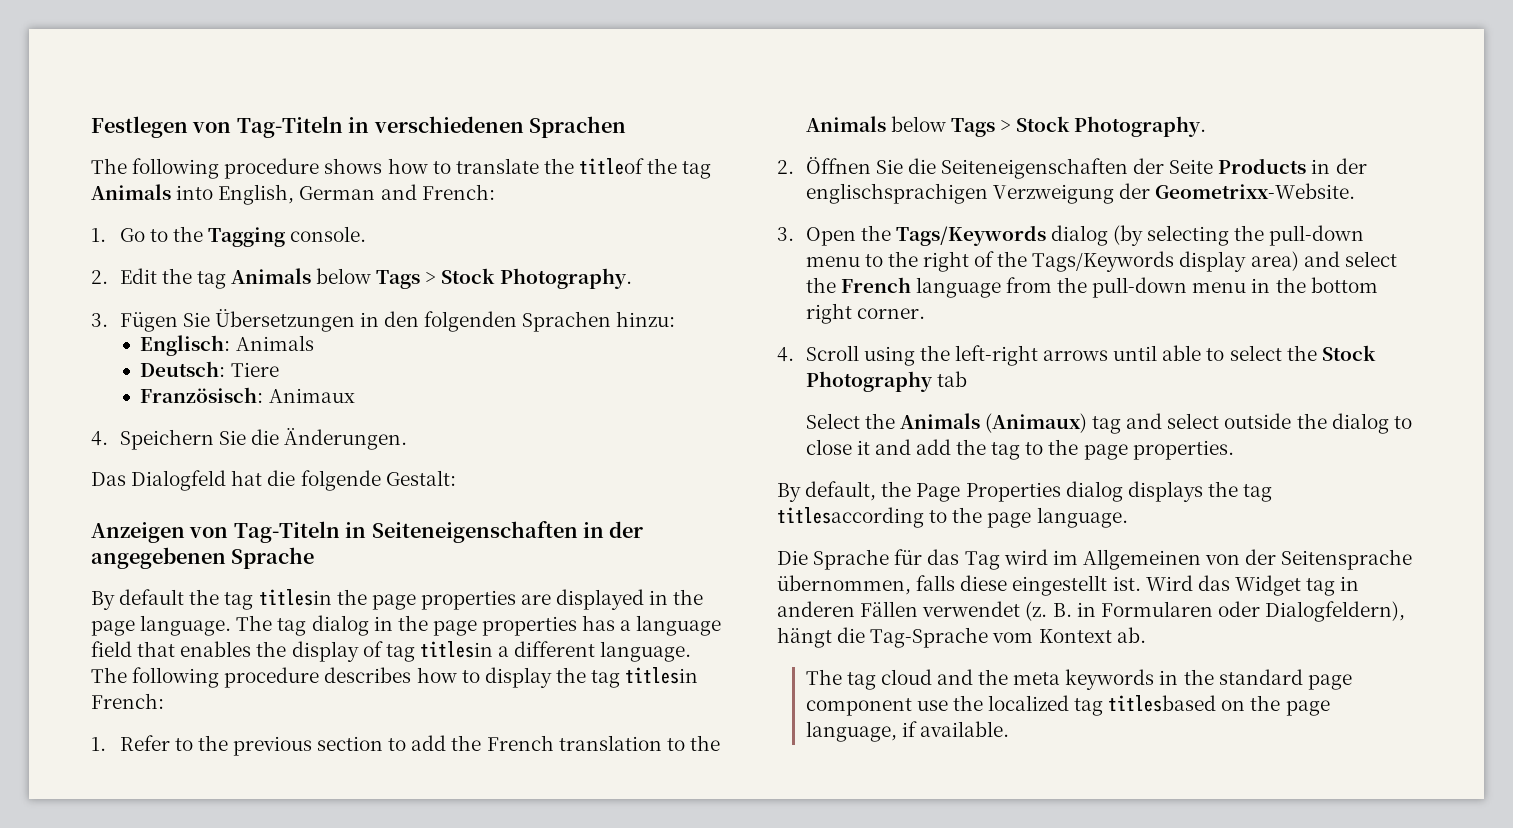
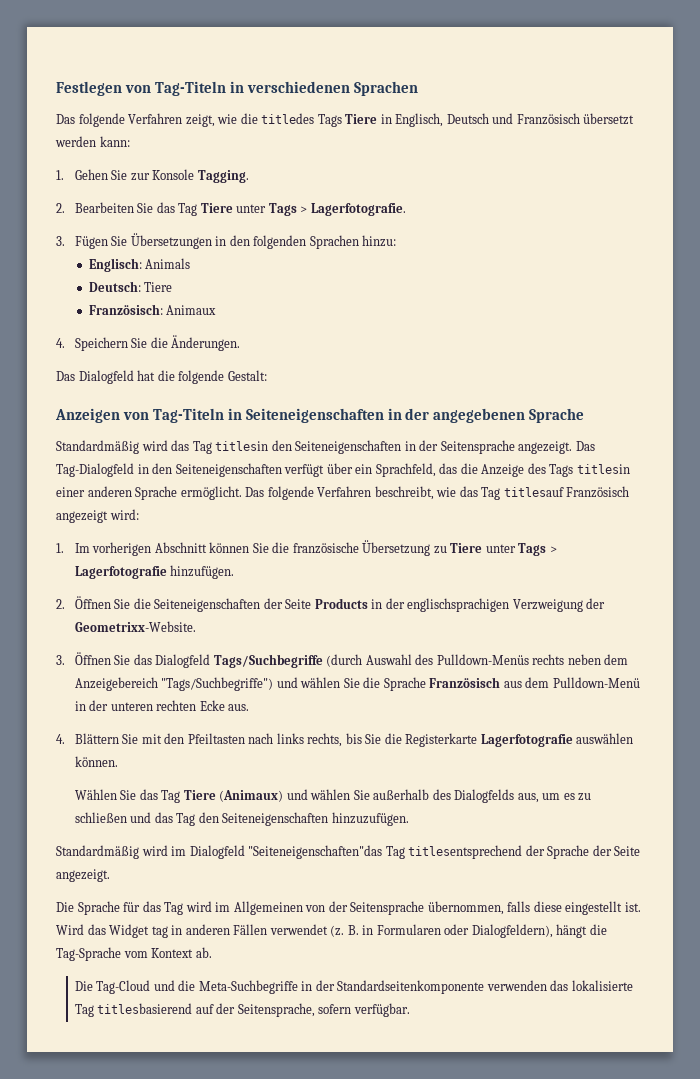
- The following procedure shows how to translate the titleof the tag Animals into English, German and French:
- 1. Go to the Tagging console.
- 2. Edit the tag Animals below Tags > Stock Photography.
+ Das folgende Verfahren zeigt, wie die titledes Tags Tiere in Englisch, Deutsch und Französisch übersetzt werden kann:
+ 1. Gehen Sie zur Konsole Tagging.
+ 2. Bearbeiten Sie das Tag Tiere unter Tags > Lagerfotografie.
- By default the tag titlesin the page properties are displayed in the page language. The tag dialog in the page properties has a language field that enables the display of tag titlesin a different language. The following procedure describes how to display the tag titlesin French:
- 1. Refer to the previous section to add the French translation to the Animals below Tags > Stock Photography.
+ Standardmäßig wird das Tag titlesin den Seiteneigenschaften in der Seitensprache angezeigt. Das Tag-Dialogfeld in den Seiteneigenschaften verfügt über ein Sprachfeld, das die Anzeige des Tags titlesin einer anderen Sprache ermöglicht. Das folgende Verfahren beschreibt, wie das Tag titlesauf Französisch angezeigt wird:
+ 1. Im vorherigen Abschnitt können Sie die französische Übersetzung zu Tiere unter Tags > Lagerfotografie hinzufügen.
- 3. Open the Tags/Keywords dialog (by selecting the pull-down menu to the right of the Tags/Keywords display area) and select the French language from the pull-down menu in the bottom right corner.
- 4. Scroll using the left-right arrows until able to select the Stock Photography tab
- Select the Animals (Animaux) tag and select outside the dialog to close it and add the tag to the page properties.
- By default, the Page Properties dialog displays the tag titlesaccording to the page language.
+ 3. Öffnen Sie das Dialogfeld Tags/Suchbegriffe (durch Auswahl des Pulldown-Menüs rechts neben dem Anzeigebereich "Tags/Suchbegriffe") und wählen Sie die Sprache Französisch aus dem Pulldown-Menü in der unteren rechten Ecke aus.
+ 4. Blättern Sie mit den Pfeiltasten nach links rechts, bis Sie die Registerkarte Lagerfotografie auswählen können.
+ Wählen Sie das Tag Tiere (Animaux) und wählen Sie außerhalb des Dialogfelds aus, um es zu schließen und das Tag den Seiteneigenschaften hinzuzufügen.
+ Standardmäßig wird im Dialogfeld "Seiteneigenschaften"das Tag titlesentsprechend der Sprache der Seite angezeigt.
- The tag cloud and the meta keywords in the standard page component use the localized tag titlesbased on the page language, if available.
+ Die Tag-Cloud und die Meta-Suchbegriffe in der Standardseitenkomponente verwenden das lokalisierte Tag titlesbasierend auf der Seitensprache, sofern verfügbar.

